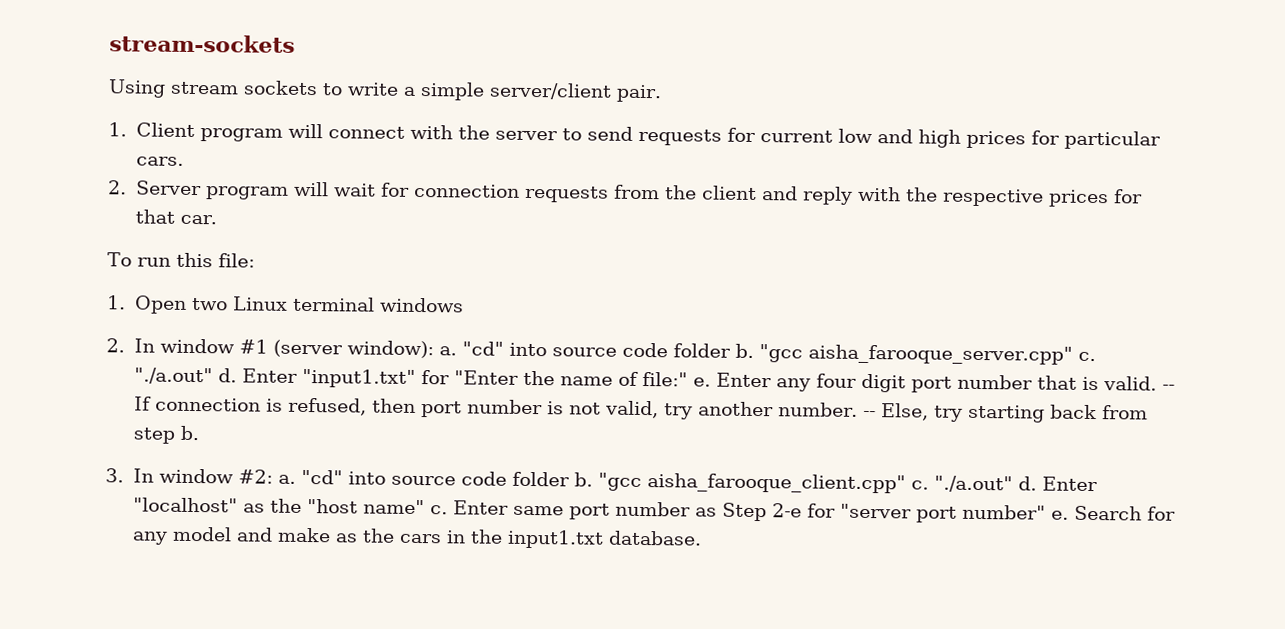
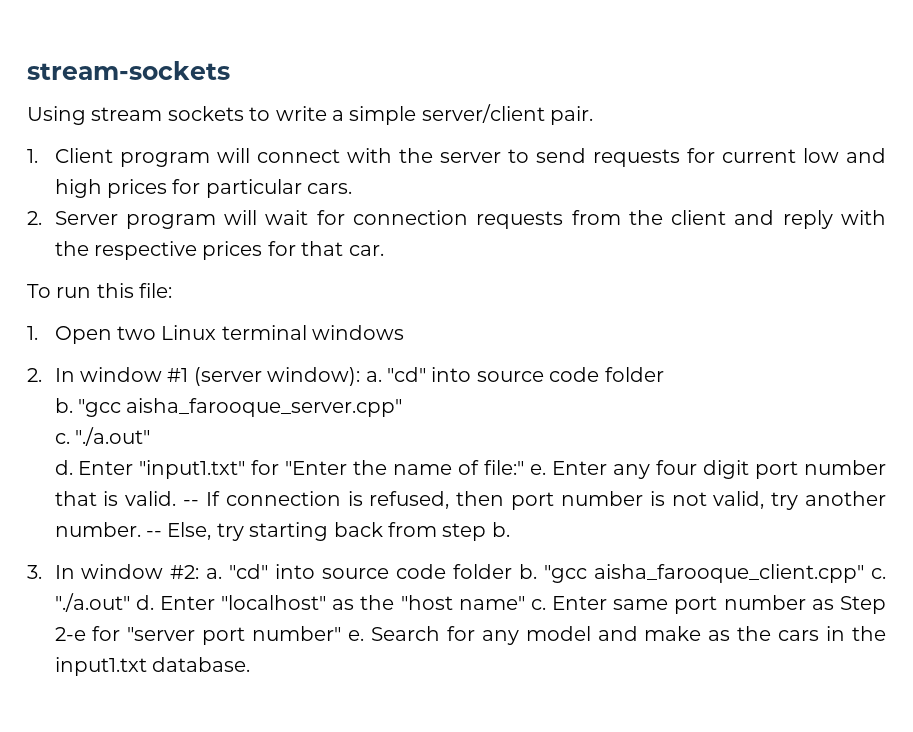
- 2. In window #1 (server window): a. "cd" into source code folder b.
+ 2. In window #1 (server window): a. "cd" into source code folder
+ b.
- "gcc aisha_farooque_server.cpp" c. "./a.out" d.
+ "gcc aisha_farooque_server.cpp"
+ c. "./a.out"
+ d.

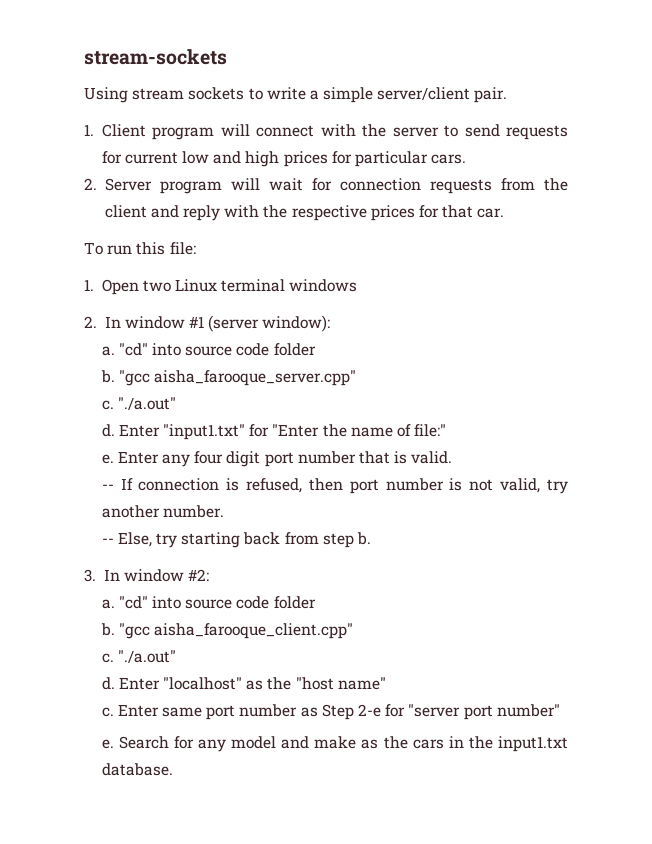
- 2. In window #1 (server window): a.
+ 2. In window #1 (server window):
+ a.
- Enter "input1.txt" for "Enter the name of file:" e.
+ Enter "input1.txt" for "Enter the name of file:"
+ e.
- Enter any four digit port number that is valid. -- If connection is refused, then port number is not valid, try another number. -- Else, try starting back from step b.
+ Enter any four digit port number that is valid.
+ -- If connection is refused, then port number is not valid, try another number.
+ -- Else, try starting back from step b.
- 3. In window #2: a. "cd" into source code folder b.
+ 3. In window #2:
+ a. "cd" into source code folder
+ b.
- "gcc aisha_farooque_client.cpp" c. "./a.out" d.
+ "gcc aisha_farooque_client.cpp"
+ c. "./a.out"
+ d.
- Enter "localhost" as the "host name" c.
+ Enter "localhost" as the "host name"
+ c.
- Enter same port number as Step 2-e for "server port number" e.
+ Enter same port number as Step 2-e for "server port number"
+ e.

